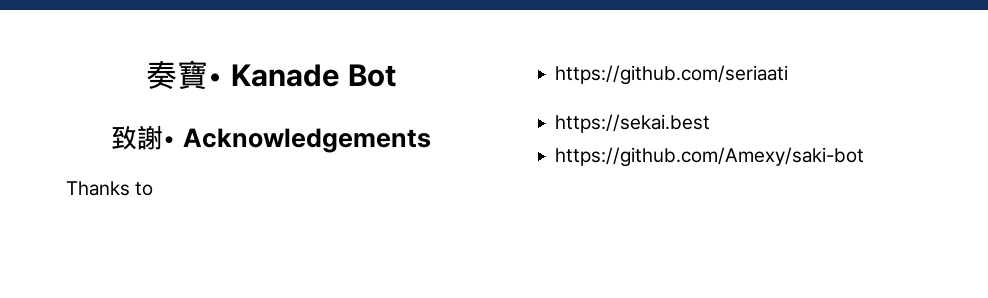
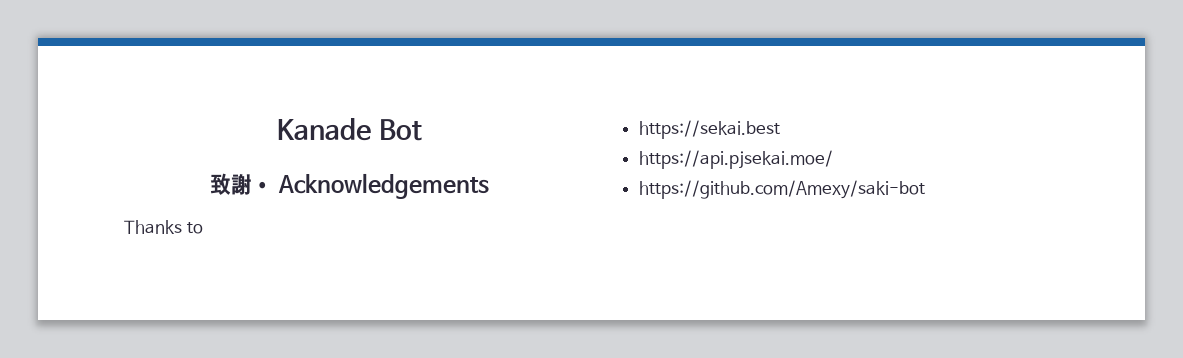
- 奏寶• Kanade Bot
+ Kanade Bot
- https://github.com/seriaati
+ https://api.pjsekai.moe/

